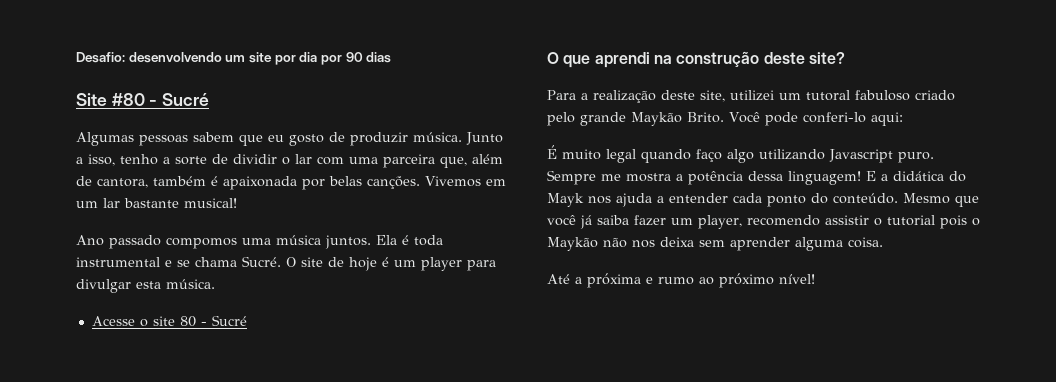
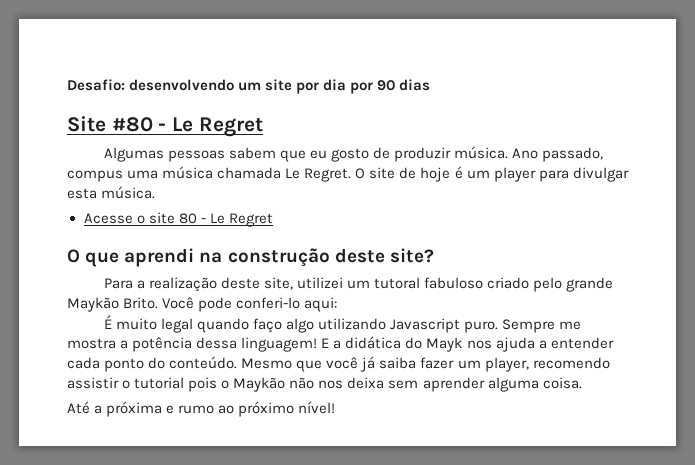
- Site #80 - Sucré
+ Site #80 - Le Regret
- Junto a isso, tenho a sorte de dividir o lar com uma parceira que, além de cantora, também é apaixonada por belas canções. Vivemos em um lar bastante musical!
- Ano passado compomos uma música juntos. Ela é toda instrumental e se chama Sucré.
+ Ano passado, compus uma música chamada Le Regret.
- Acesse o site 80 - Sucré
+ Acesse o site 80 - Le Regret

